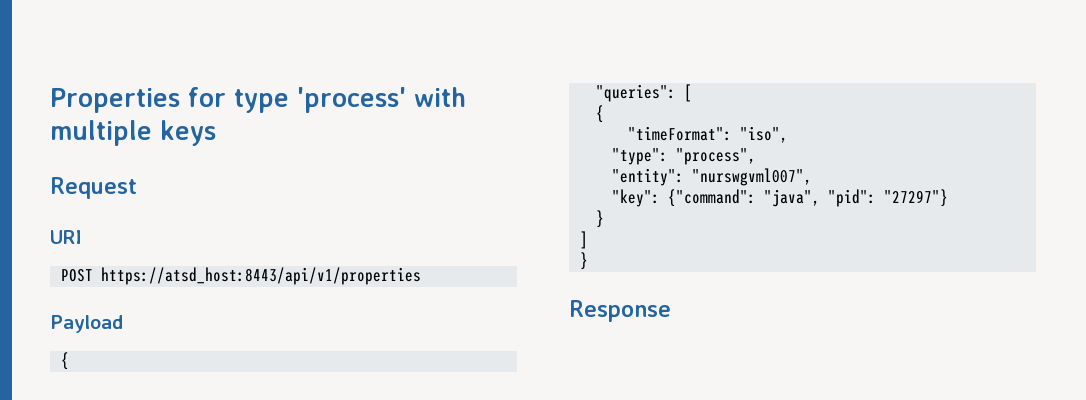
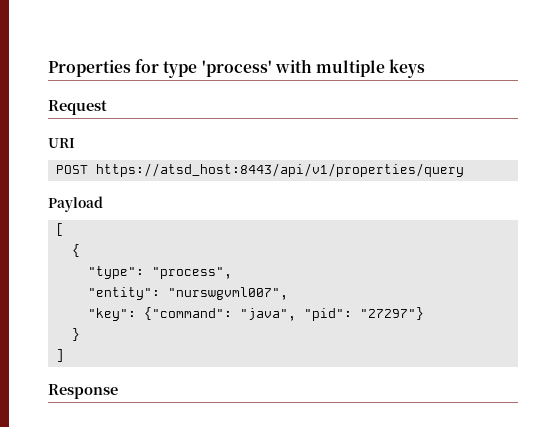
- POST https://atsd_host:8443/api/v1/properties
+ POST https://atsd_host:8443/api/v1/properties/query
  Payload
- {
- "queries": [
+ [
- "timeFormat": "iso",
  ]
- }

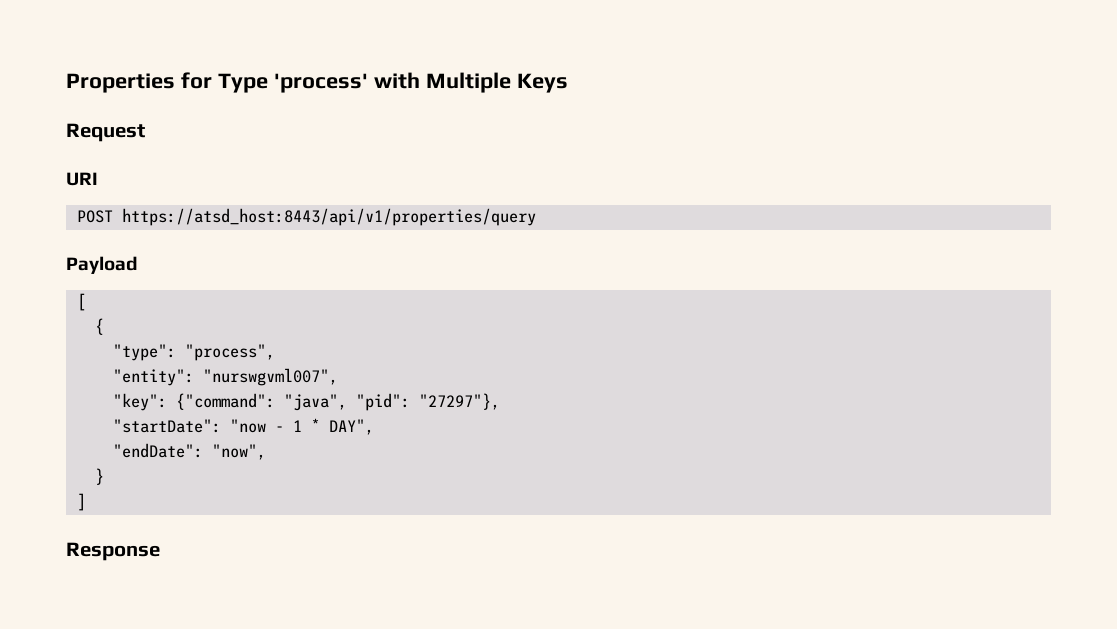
- Properties for type 'process' with multiple keys
+ Properties for Type 'process' with Multiple Keys
- "key": {"command": "java", "pid": "27297"}
+ "key": {"command": "java", "pid": "27297"},
+ "startDate": "now - 1 * DAY",
+ "endDate": "now",

